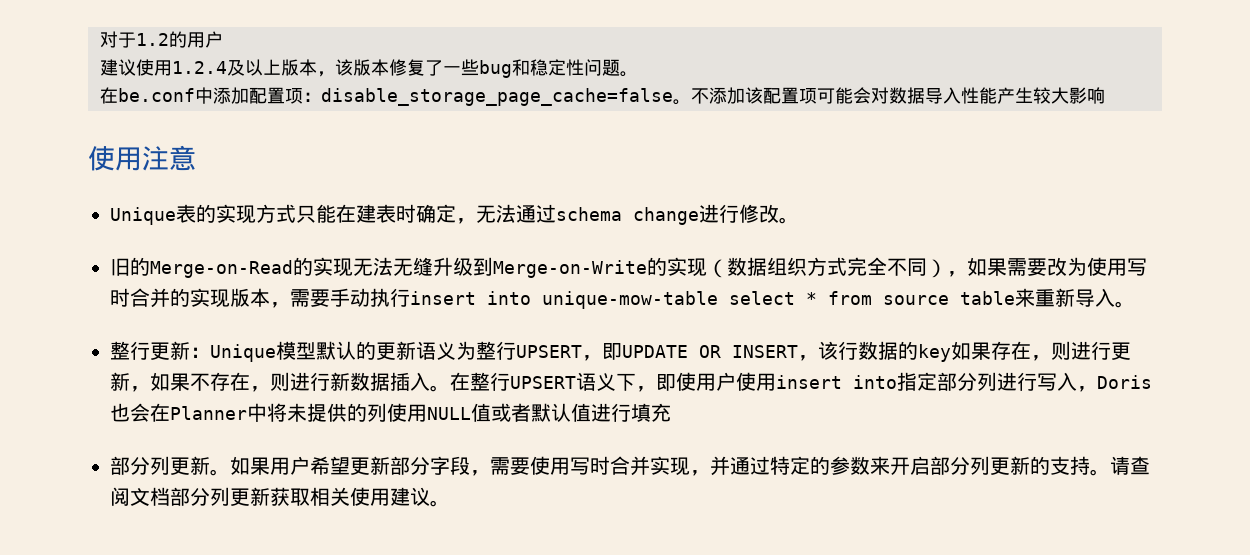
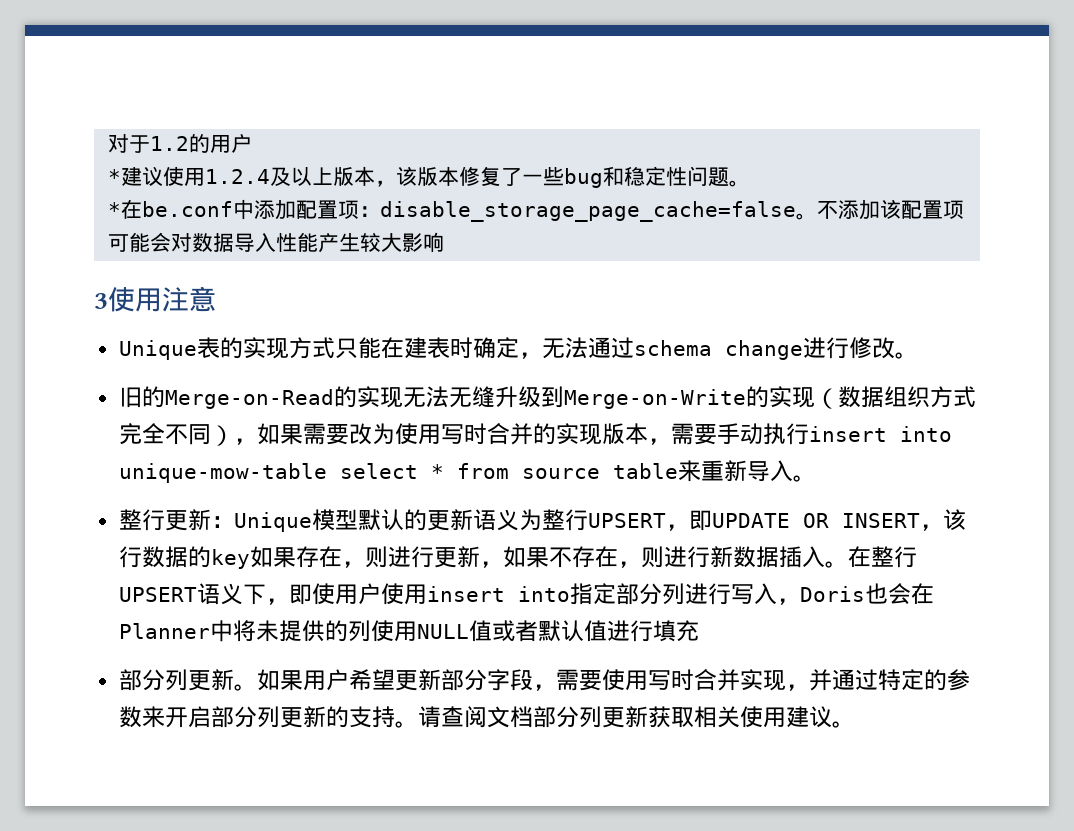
- 建议使用1.2.4及以上版本，该版本修复了一些bug和稳定性问题。
+ *建议使用1.2.4及以上版本，该版本修复了一些bug和稳定性问题。
- 在be.conf中添加配置项：disable_storage_page_cache=false。
+ *在be.conf中添加配置项：disable_storage_page_cache=false。
- 使用注意
+ 3使用注意

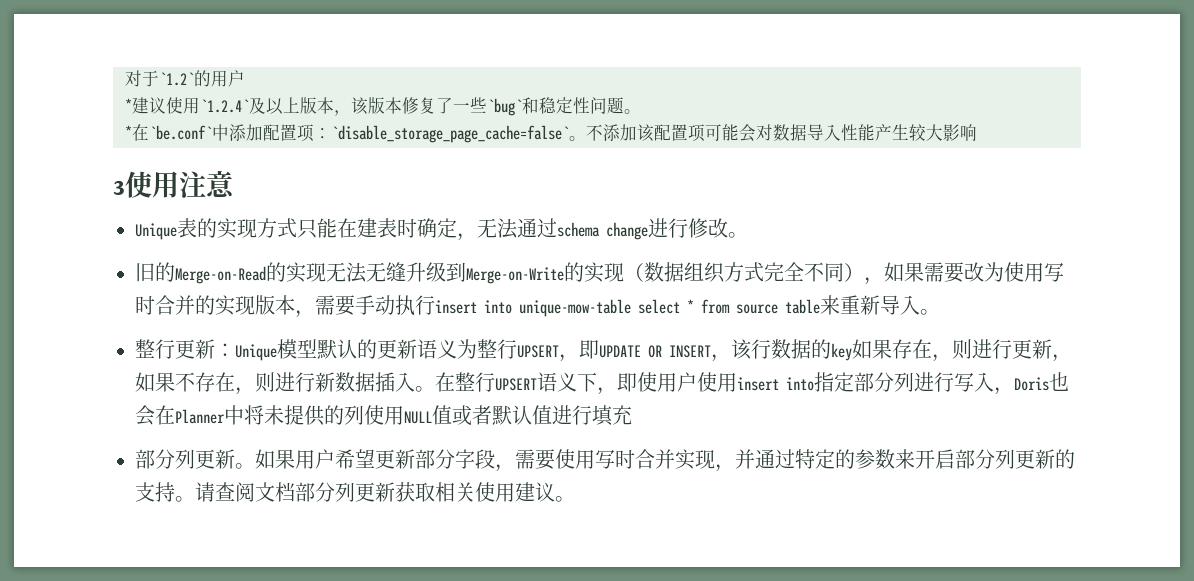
- 对于1.2的用户
+ 对于`1.2`的用户
- *建议使用1.2.4及以上版本，该版本修复了一些bug和稳定性问题。
+ *建议使用`1.2.4`及以上版本，该版本修复了一些`bug`和稳定性问题。
- *在be.conf中添加配置项：disable_storage_page_cache=false。
+ *在`be.conf`中添加配置项：`disable_storage_page_cache=false`。

